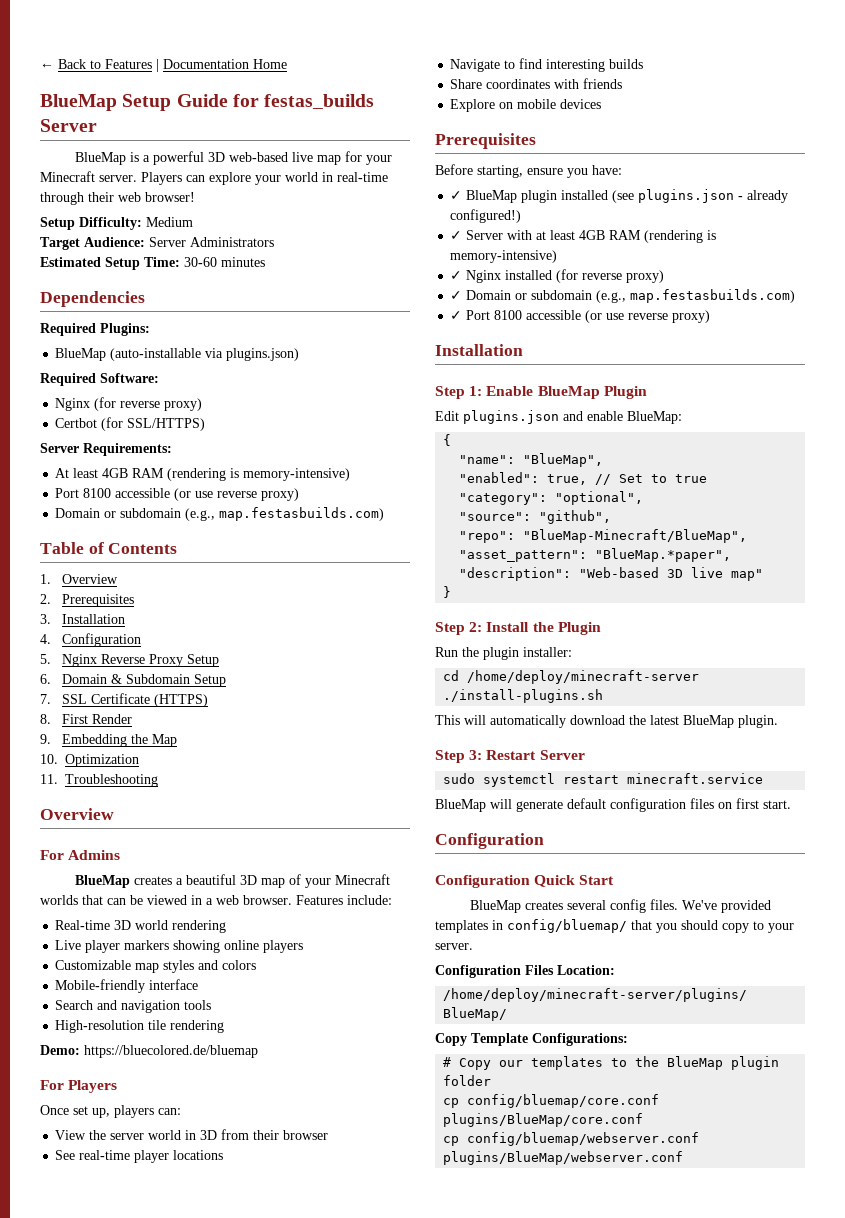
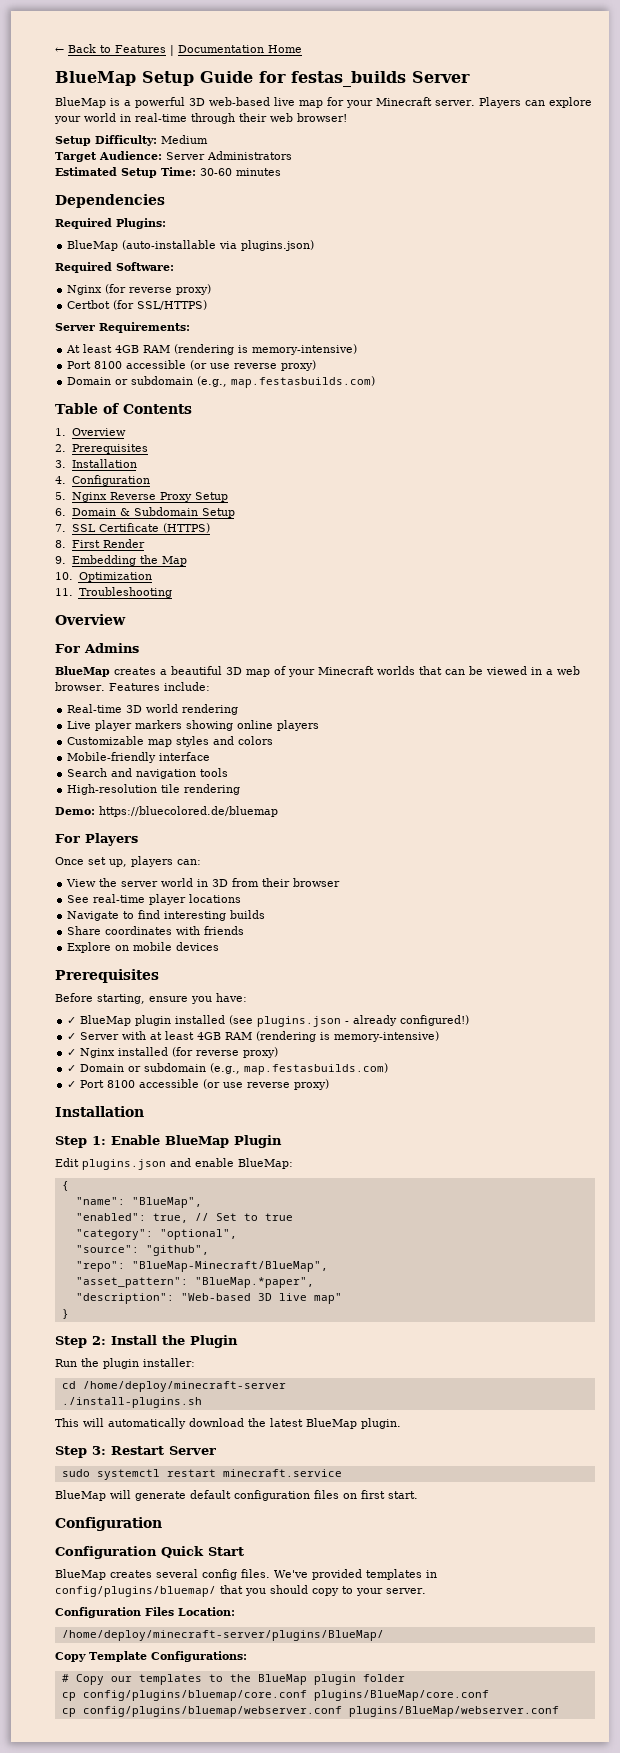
- We've provided templates in config/bluemap/ that you should copy to your server.
+ We've provided templates in config/plugins/bluemap/ that you should copy to your server.
- cp config/bluemap/core.conf plugins/BlueMap/core.conf
+ cp config/plugins/bluemap/core.conf plugins/BlueMap/core.conf
- cp config/bluemap/webserver.conf plugins/BlueMap/webserver.conf
+ cp config/plugins/bluemap/webserver.conf plugins/BlueMap/webserver.conf

